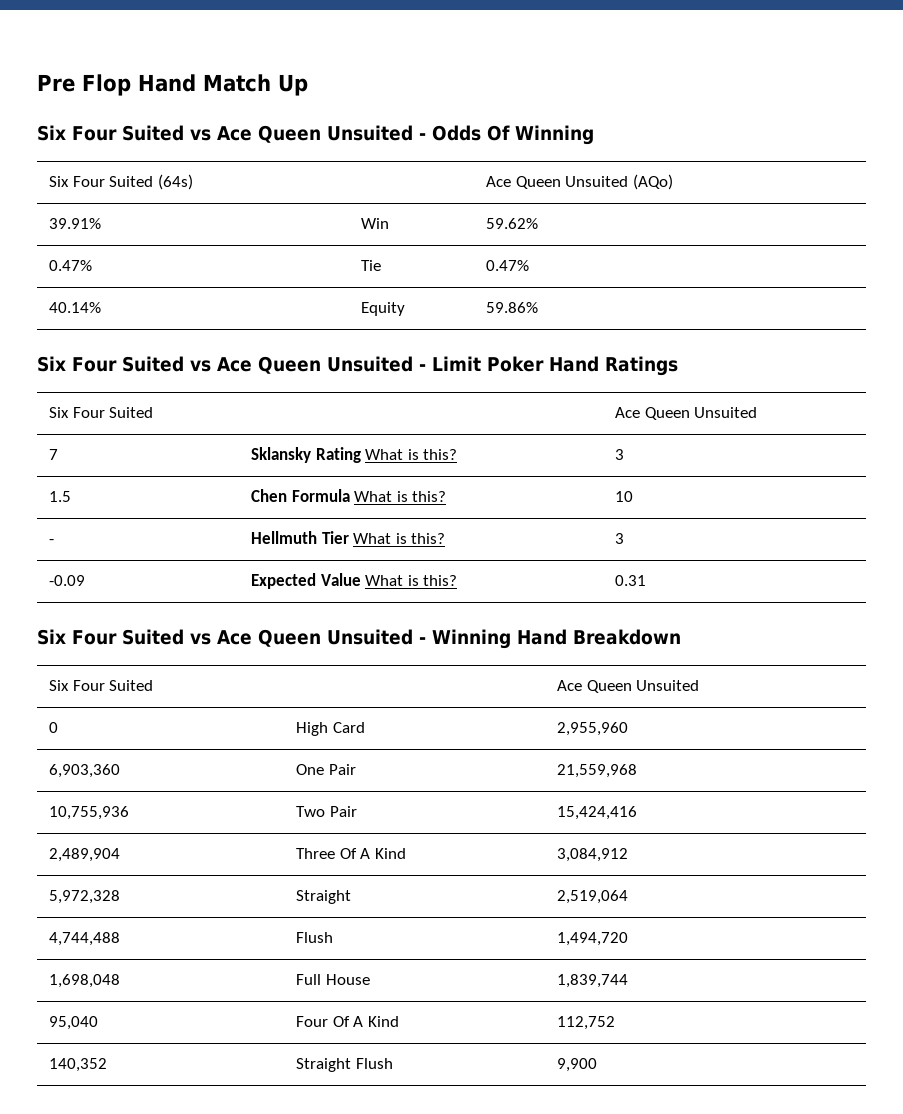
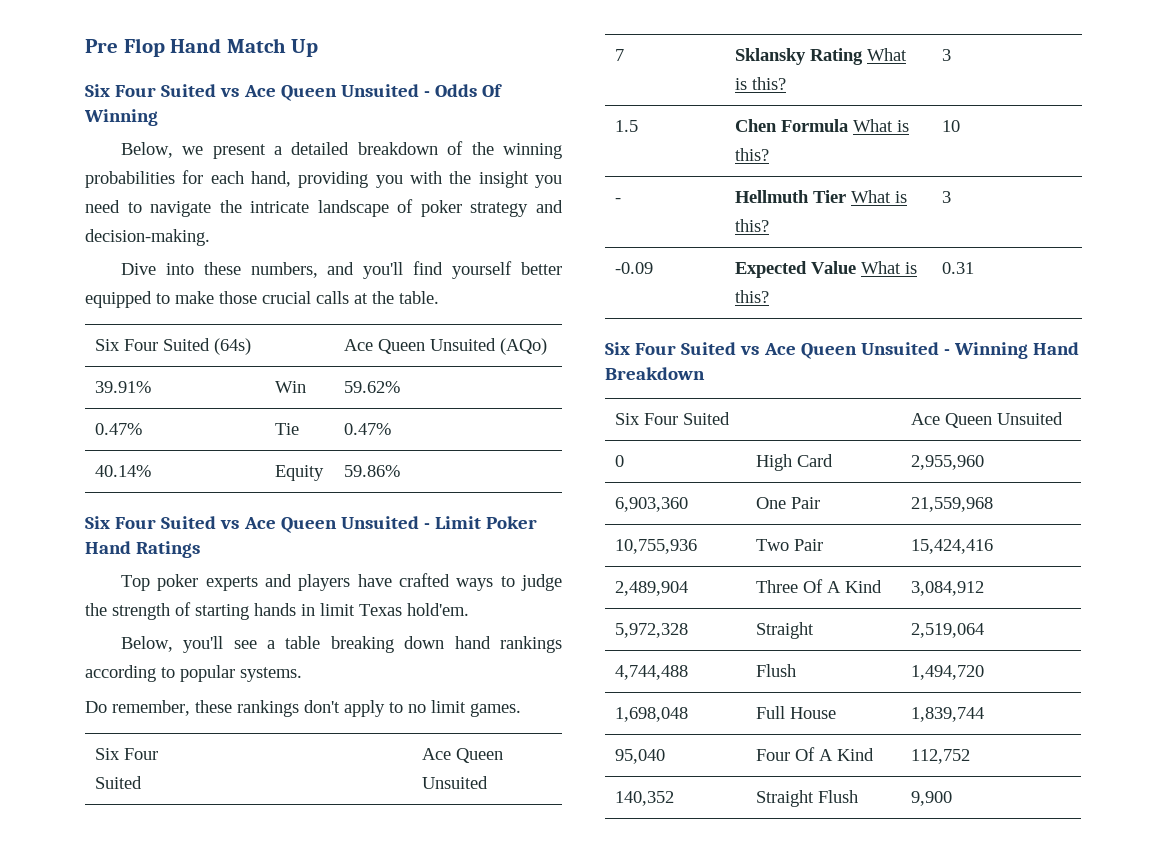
+ Below, we present a detailed breakdown of the winning probabilities for each hand, providing you with the insight you need to navigate the intricate landscape of poker strategy and decision-making.
+ Dive into these numbers, and you'll find yourself better equipped to make those crucial calls at the table.
+ Top poker experts and players have crafted ways to judge the strength of starting hands in limit Texas hold'em.
+ Below, you'll see a table breaking down hand rankings according to popular systems.
+ Do remember, these rankings don't apply to no limit games.

